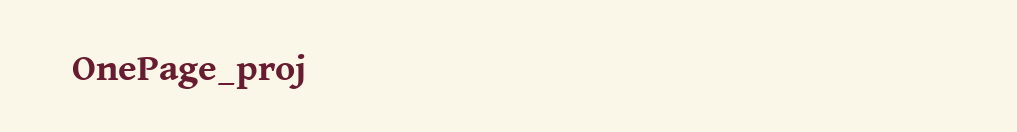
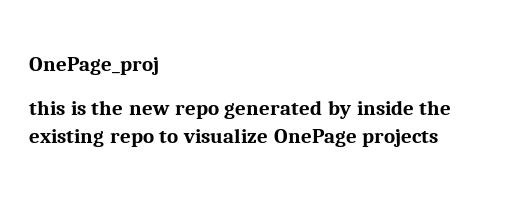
+ this is the new repo generated by inside the existing repo to visualize OnePage projects

